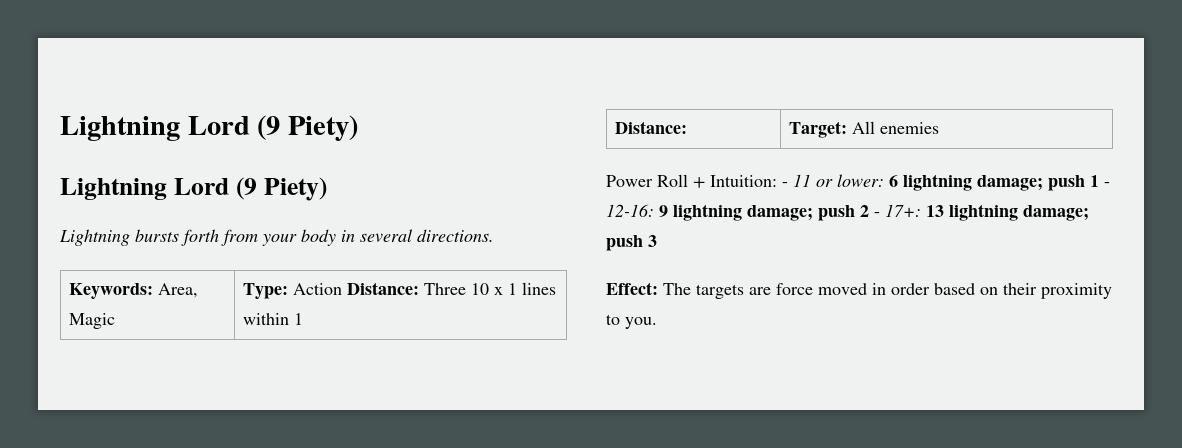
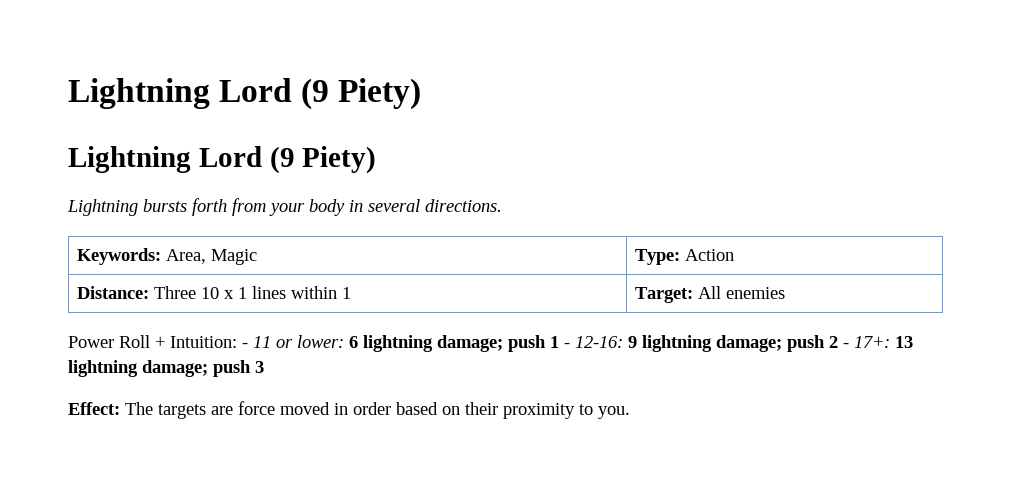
- Keywords: Area, Magic | Type: Action Distance: Three 10 x 1 lines within 1
- Distance: | Target: All enemies
+ Keywords: Area, Magic | Type: Action
+ Distance: Three 10 x 1 lines within 1 | Target: All enemies

